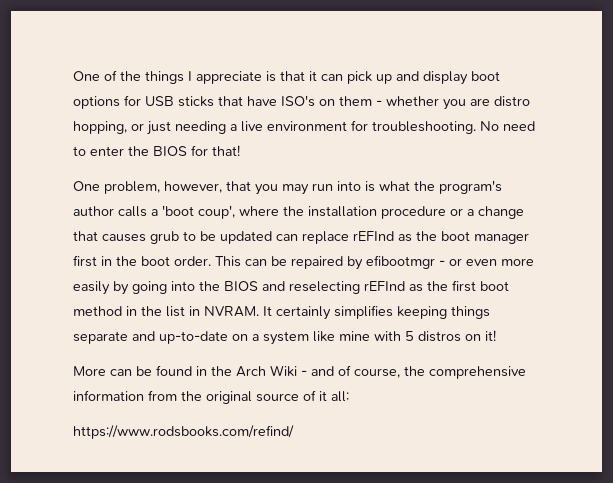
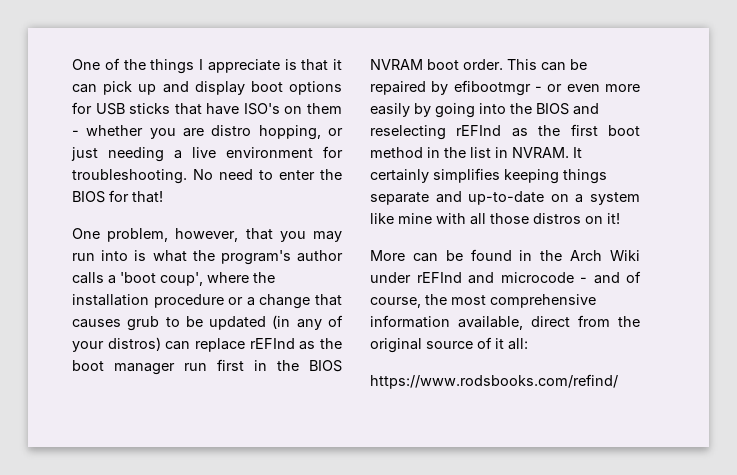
- One problem, however, that you may run into is what the program's author calls a 'boot coup', where the installation procedure or a change that causes grub to be updated can replace rEFInd as the boot manager first in the boot order.
+ One problem, however, that you may run into is what the program's author calls a 'boot coup', where the installation procedure or a change that causes grub to be updated (in any of your distros) can replace rEFInd as the boot manager run first in the BIOS NVRAM boot order.
- It certainly simplifies keeping things separate and up-to-date on a system like mine with 5 distros on it!
+ It certainly simplifies keeping things separate and up-to-date on a system like mine with all those distros on it!
- More can be found in the Arch Wiki - and of course, the comprehensive information from the original source of it all:
+ More can be found in the Arch Wiki under rEFInd and microcode - and of course, the most comprehensive information available, direct from the original source of it all:

